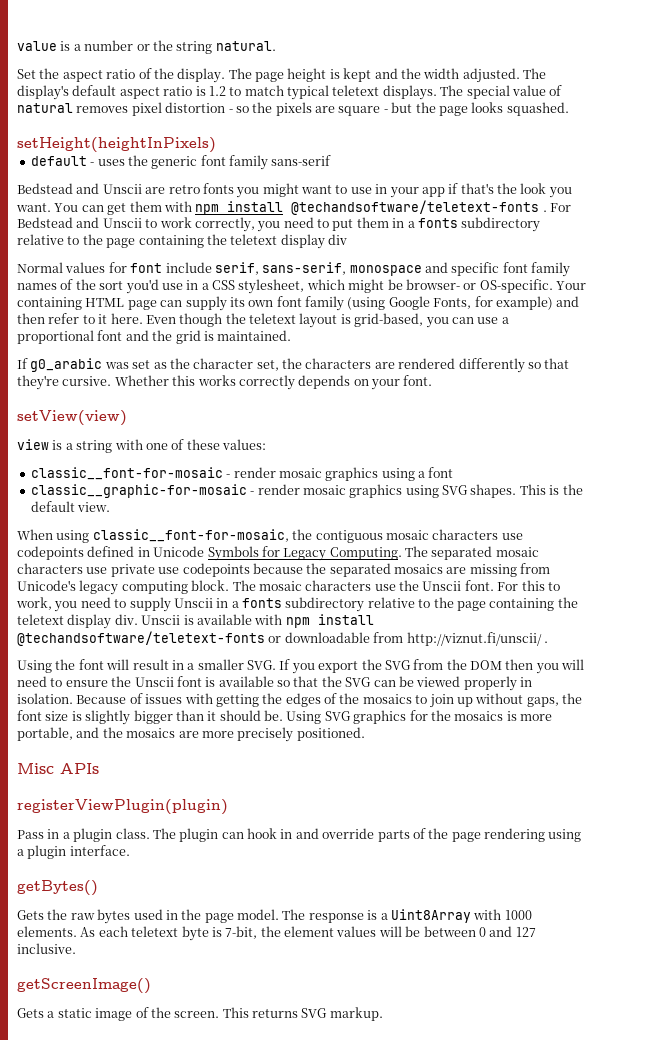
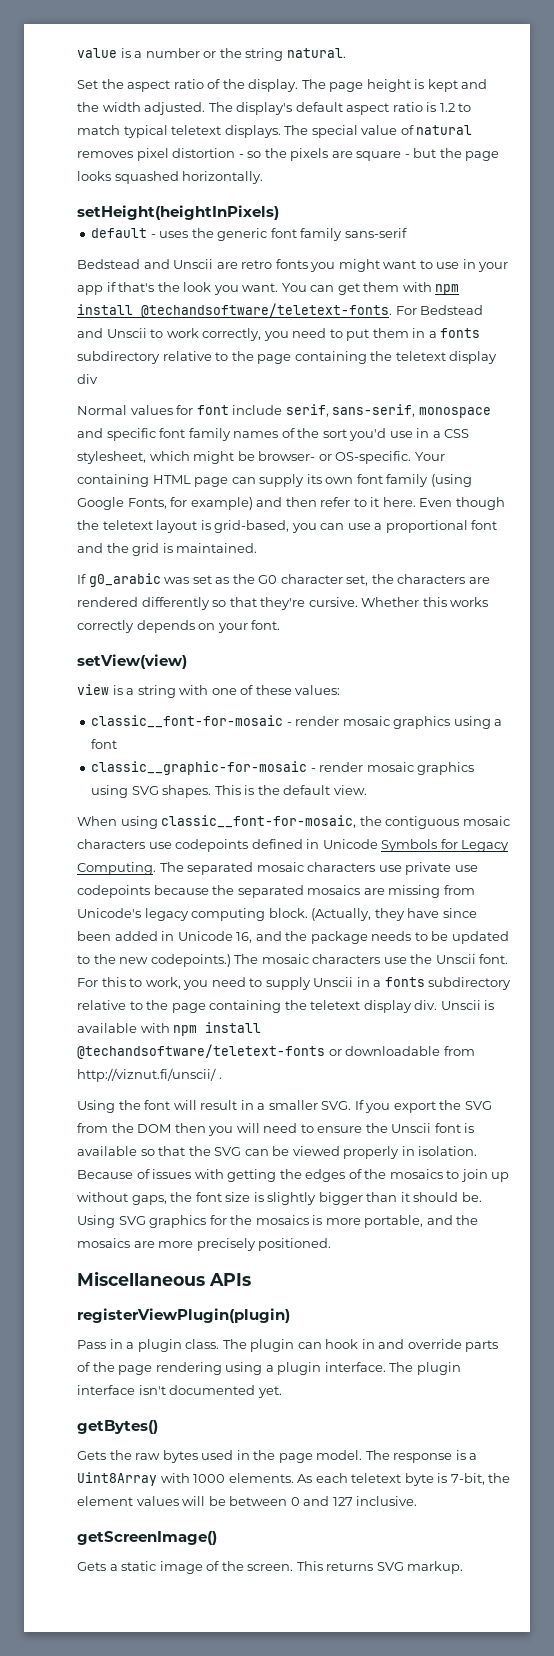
- The special value of natural removes pixel distortion - so the pixels are square - but the page looks squashed.
+ The special value of natural removes pixel distortion - so the pixels are square - but the page looks squashed horizontally.
- You can get them with npm install @techandsoftware/teletext-fonts .
+ You can get them with npm install @techandsoftware/teletext-fonts.
- If g0_arabic was set as the character set, the characters are rendered differently so that they're cursive.
+ If g0_arabic was set as the G0 character set, the characters are rendered differently so that they're cursive.
+ (Actually, they have since been added in Unicode 16, and the package needs to be updated to the new codepoints.)
- Misc APIs
+ Miscellaneous APIs
+ The plugin interface isn't documented yet.

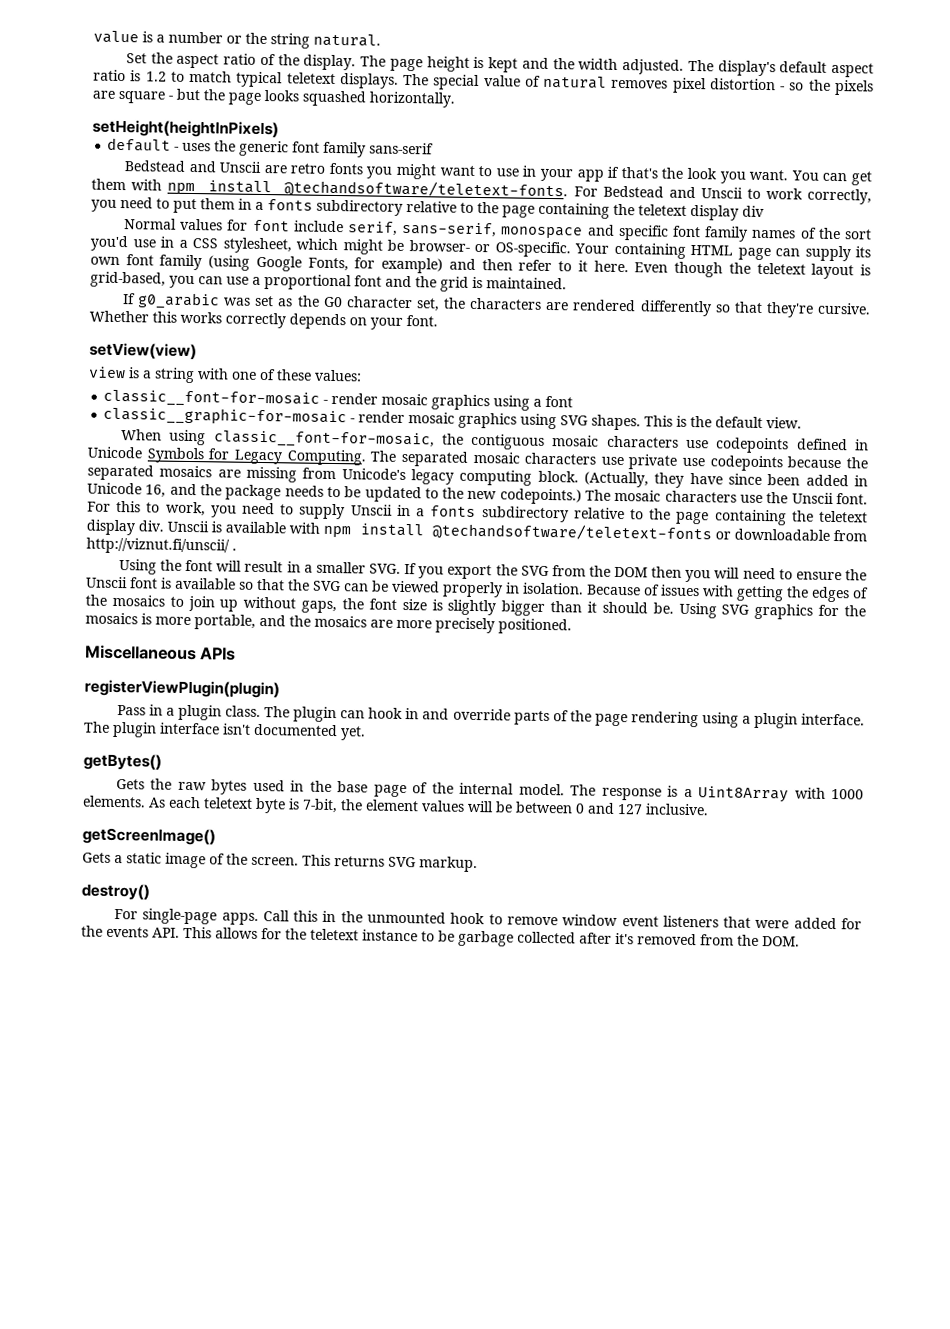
- Gets the raw bytes used in the page model.
+ Gets the raw bytes used in the base page of the internal model.
+ destroy()
+ For single-page apps. Call this in the unmounted hook to remove window event listeners that were added for the events API. This allows for the teletext instance to be garbage collected after it's removed from the DOM.

